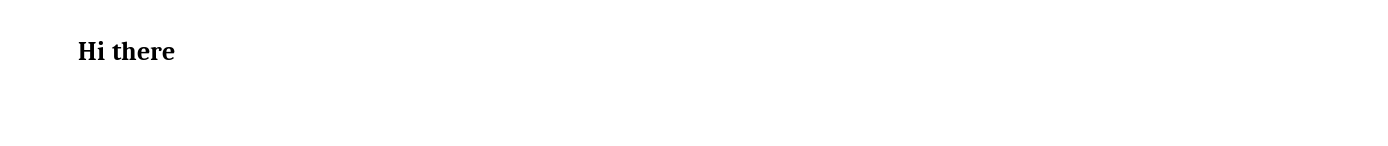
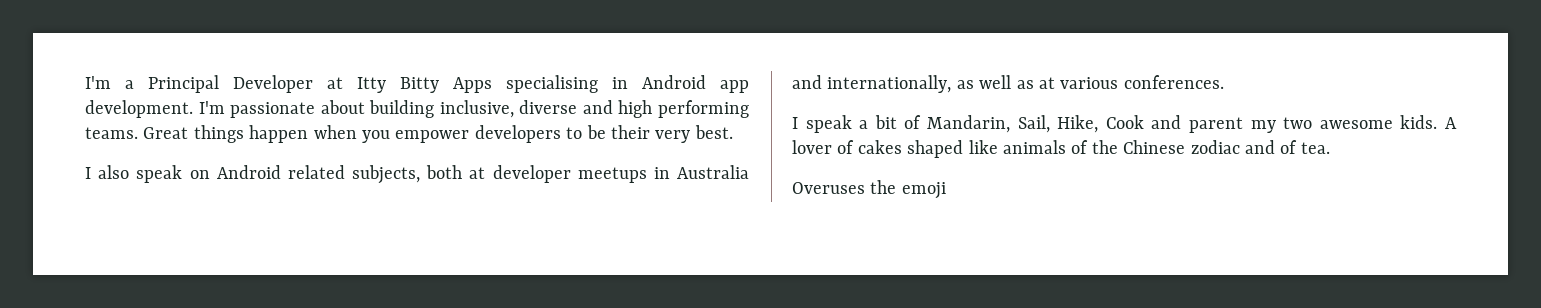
- Hi there
+ I'm a Principal Developer at Itty Bitty Apps specialising in Android app development. I'm passionate about building inclusive, diverse and high performing teams. Great things happen when you empower developers to be their very best.
+ I also speak on Android related subjects, both at developer meetups in Australia and internationally, as well as at various conferences.
+ I speak a bit of Mandarin, Sail, Hike, Cook and parent my two awesome kids. A lover of cakes shaped like animals of the Chinese zodiac and of tea.
+ Overuses the emoji

